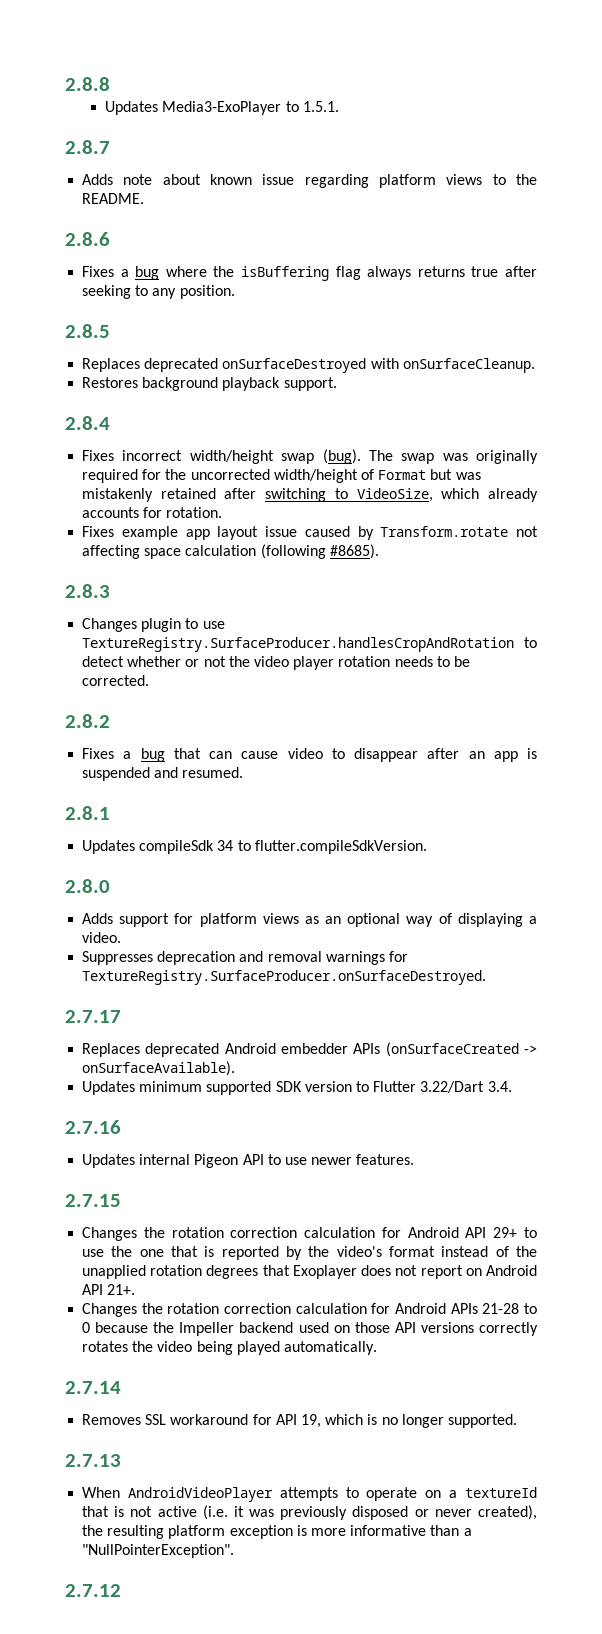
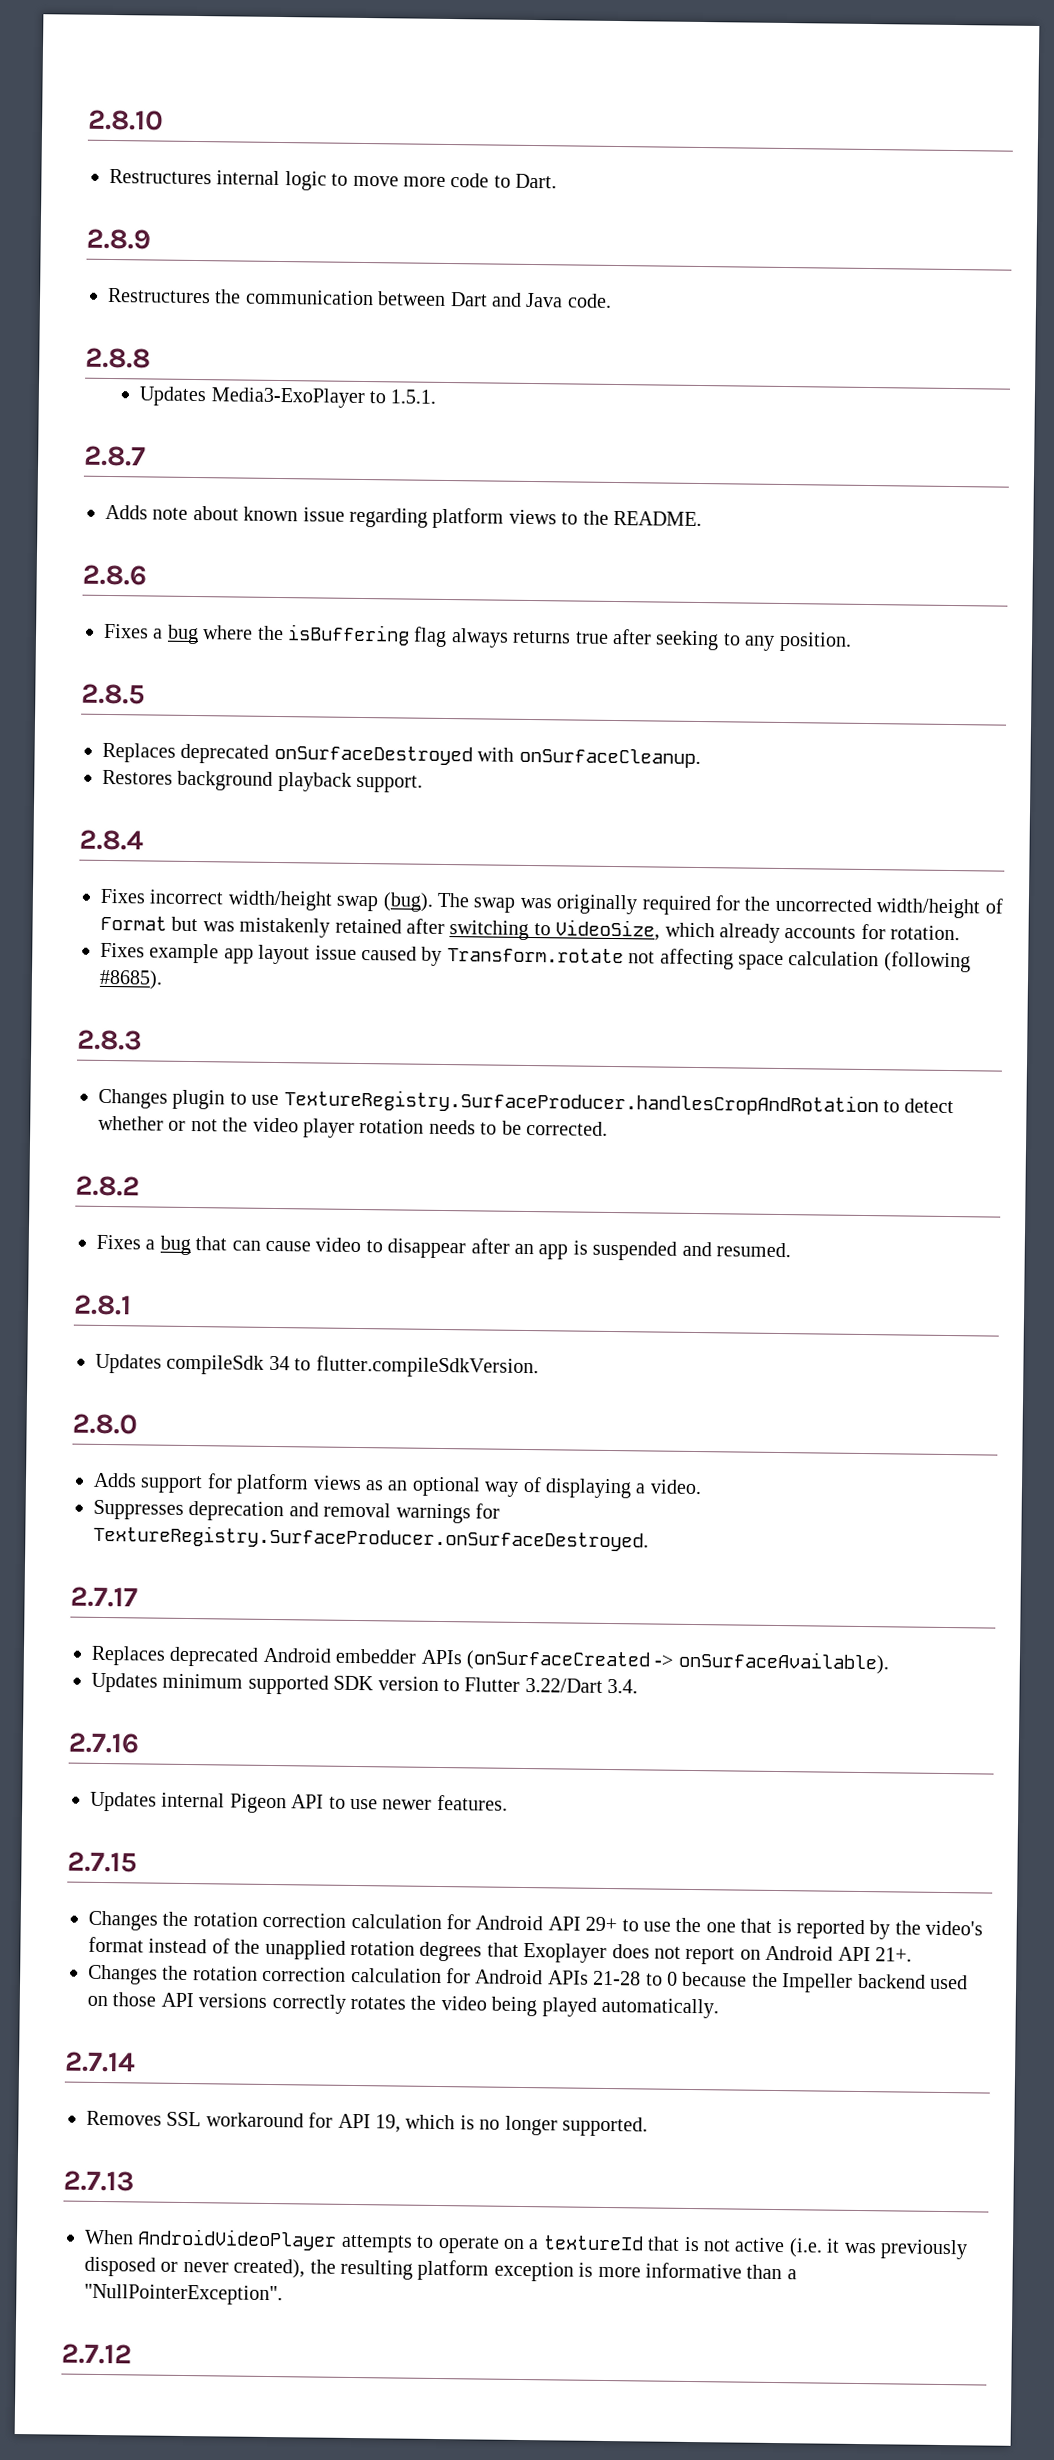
+ 2.8.10
+ Restructures internal logic to move more code to Dart.
+ 2.8.9
+ Restructures the communication between Dart and Java code.

